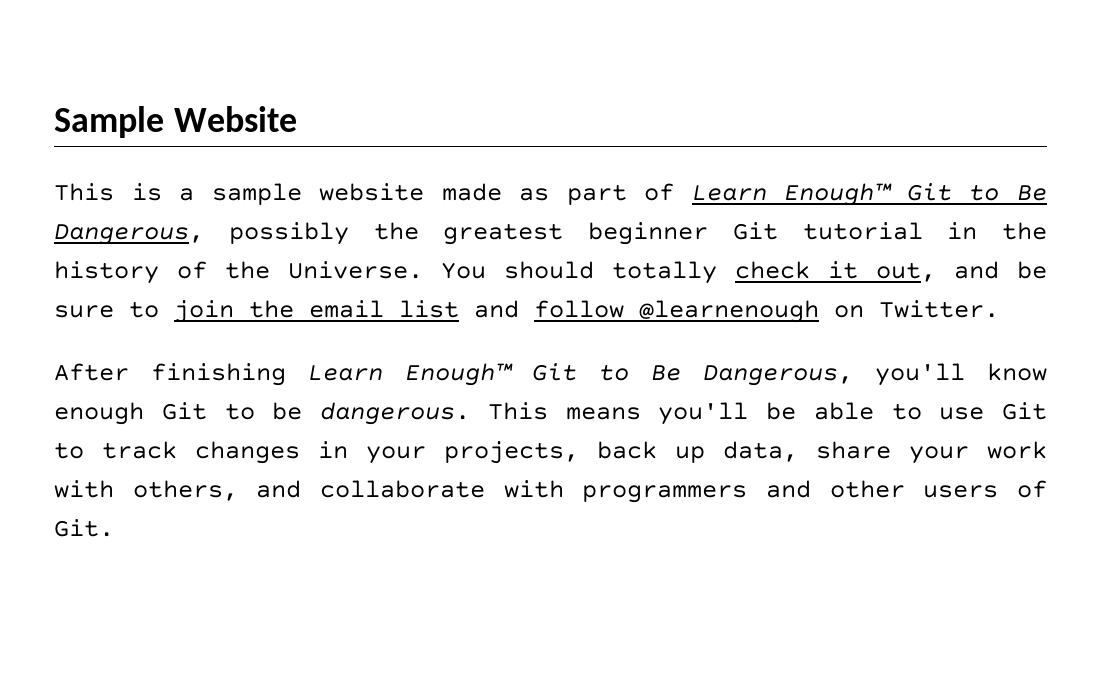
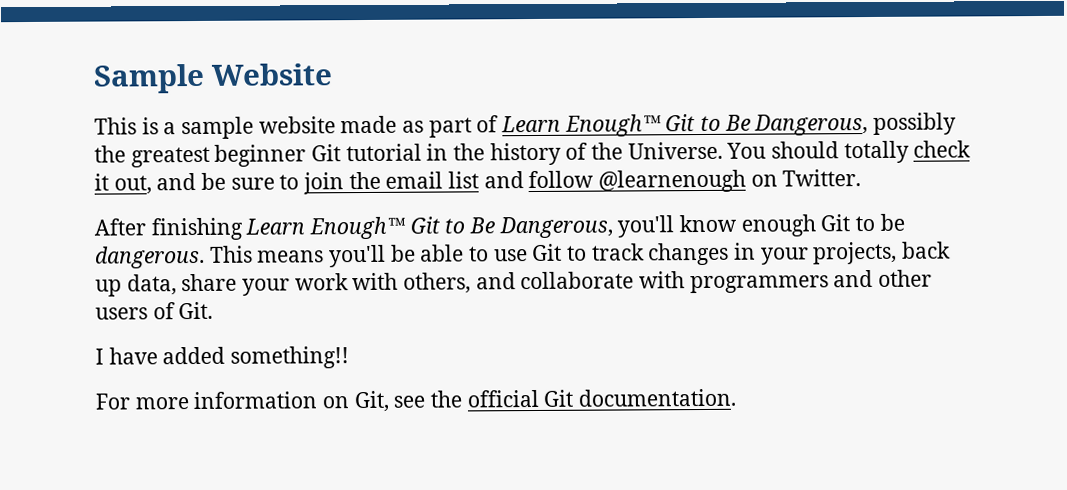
+ I have added something!!
+ For more information on Git, see the official Git documentation.

